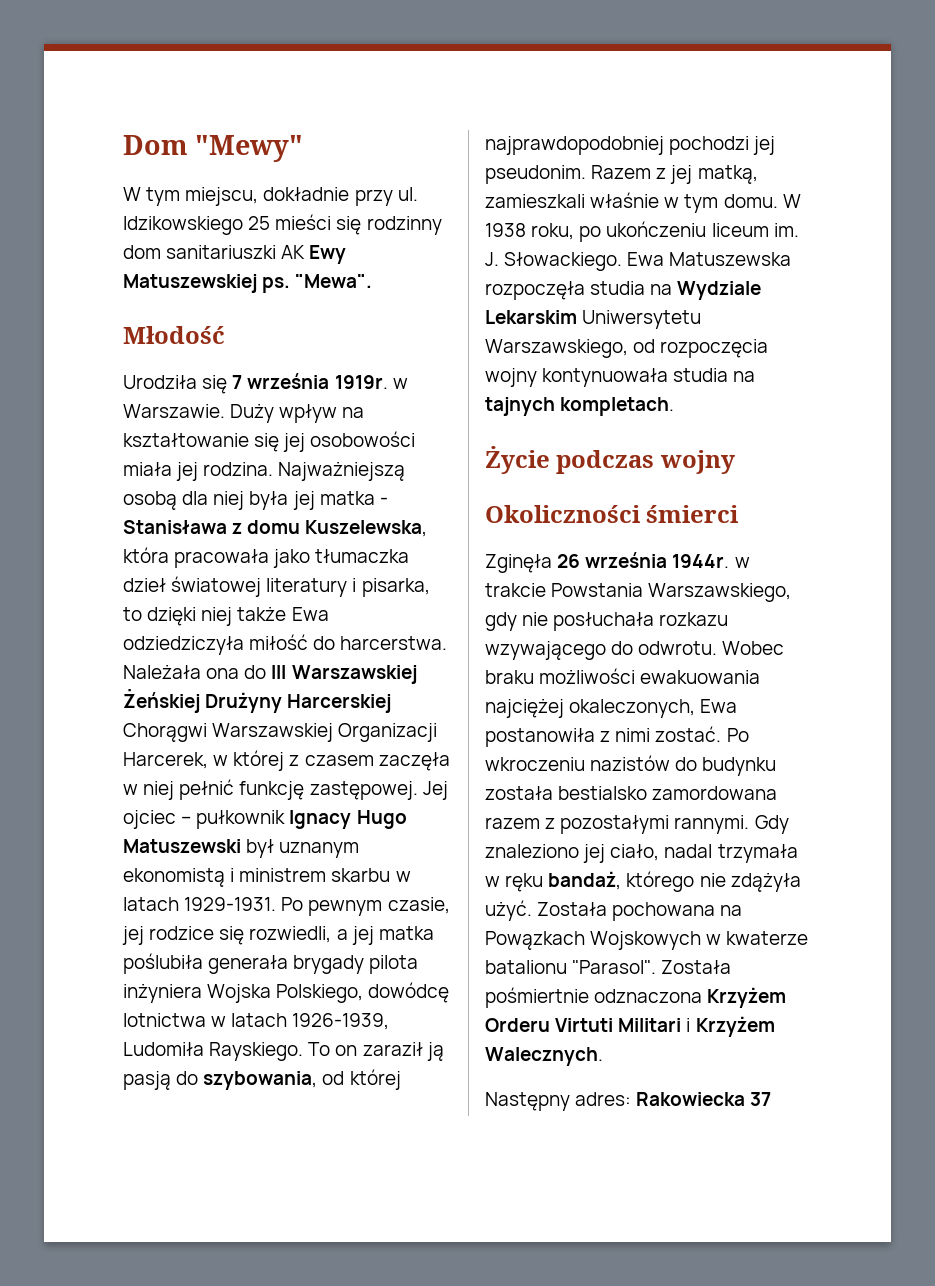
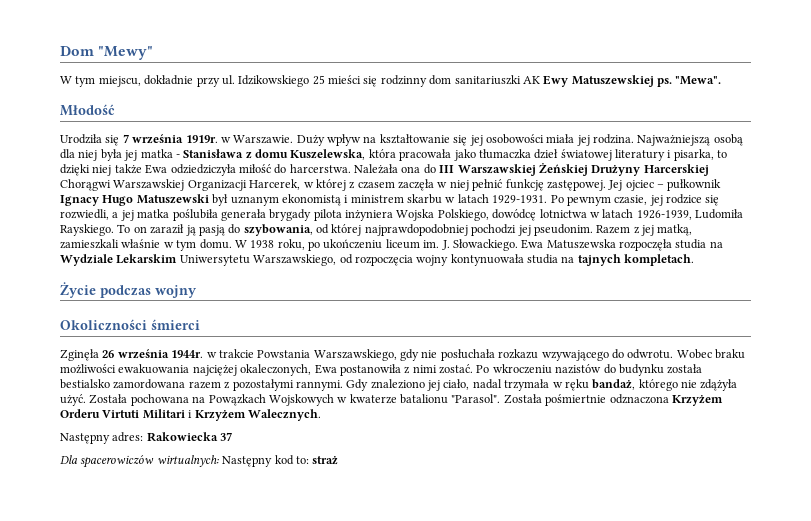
+ Dla spacerowiczów wirtualnych: Następny kod to: straż

